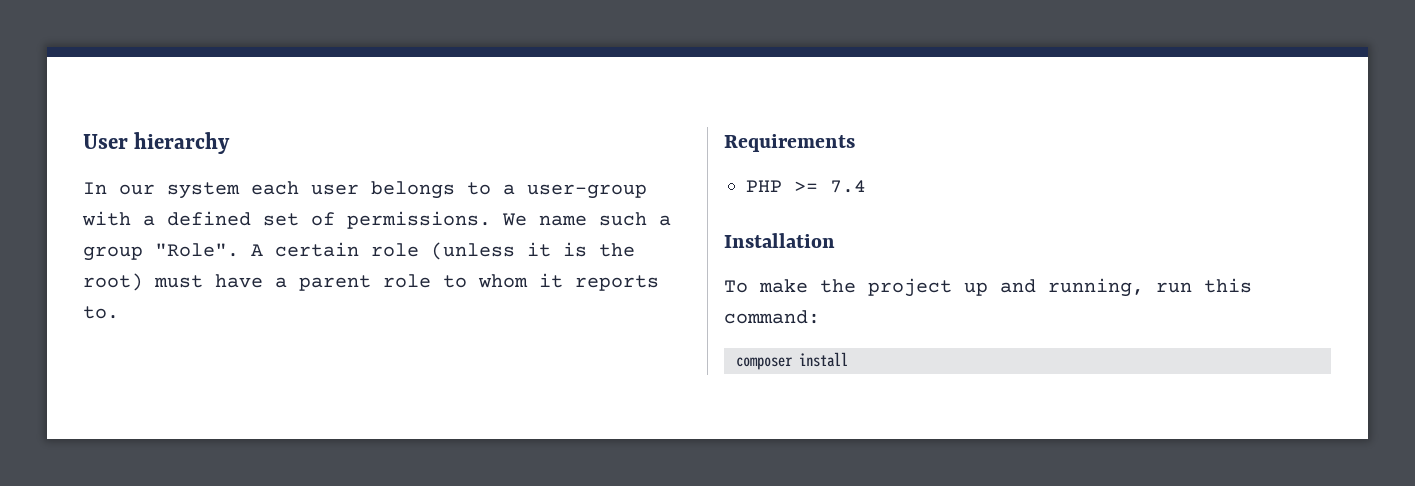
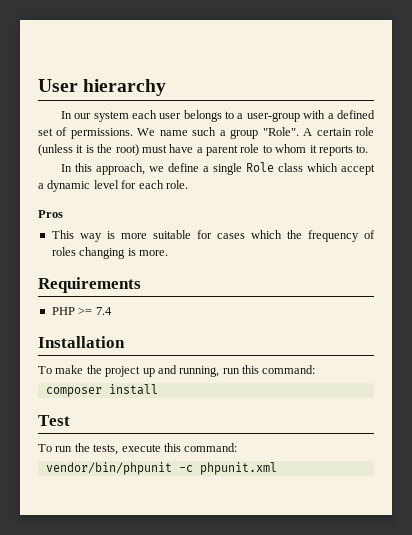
+ In this approach, we define a single Role class which accept a dynamic level for each role.
+ Pros
+ This way is more suitable for cases which the frequency of roles changing is more.
+ Test
+ To run the tests, execute this command:
+ vendor/bin/phpunit -c phpunit.xml

